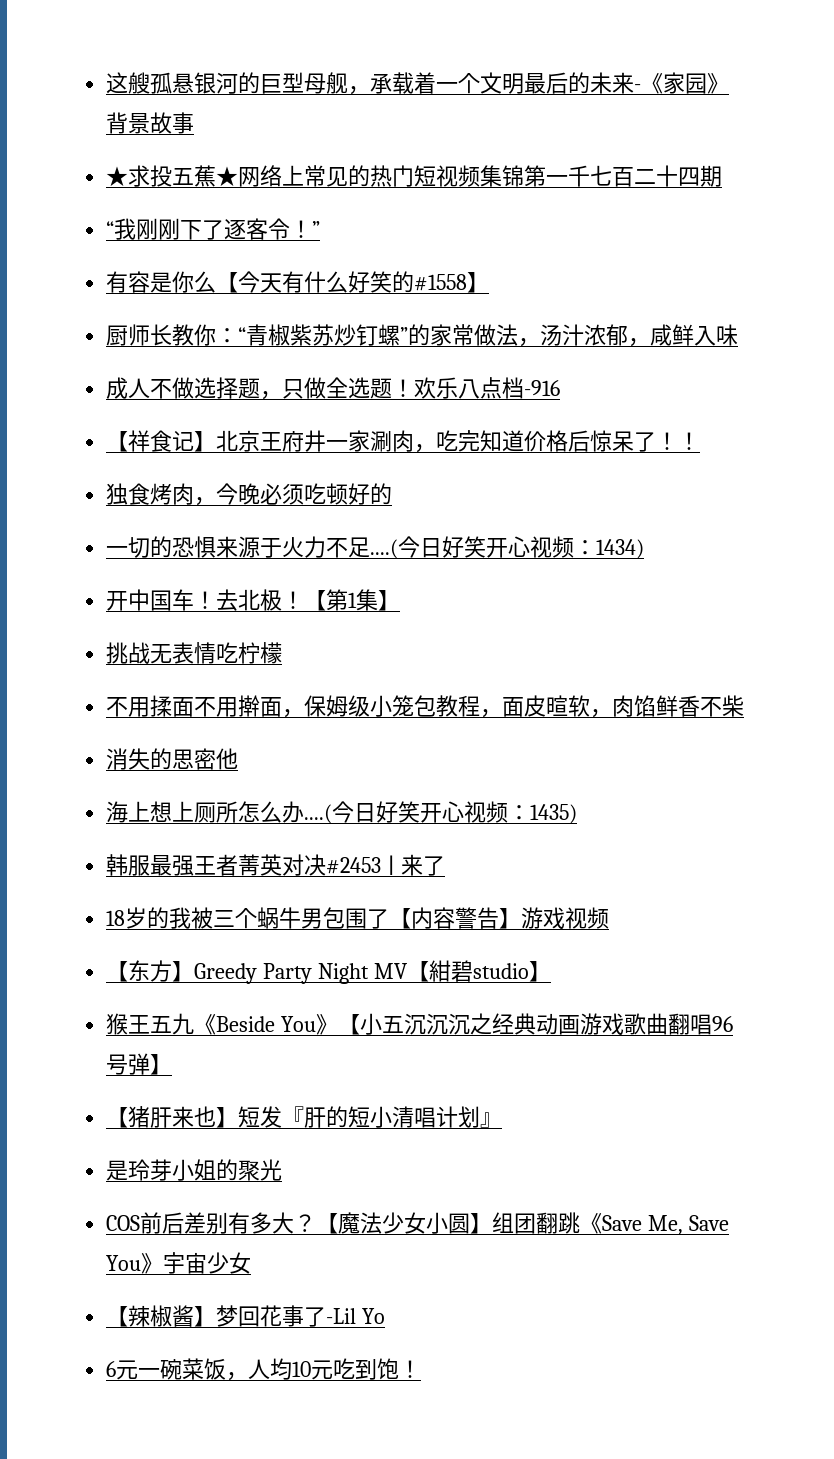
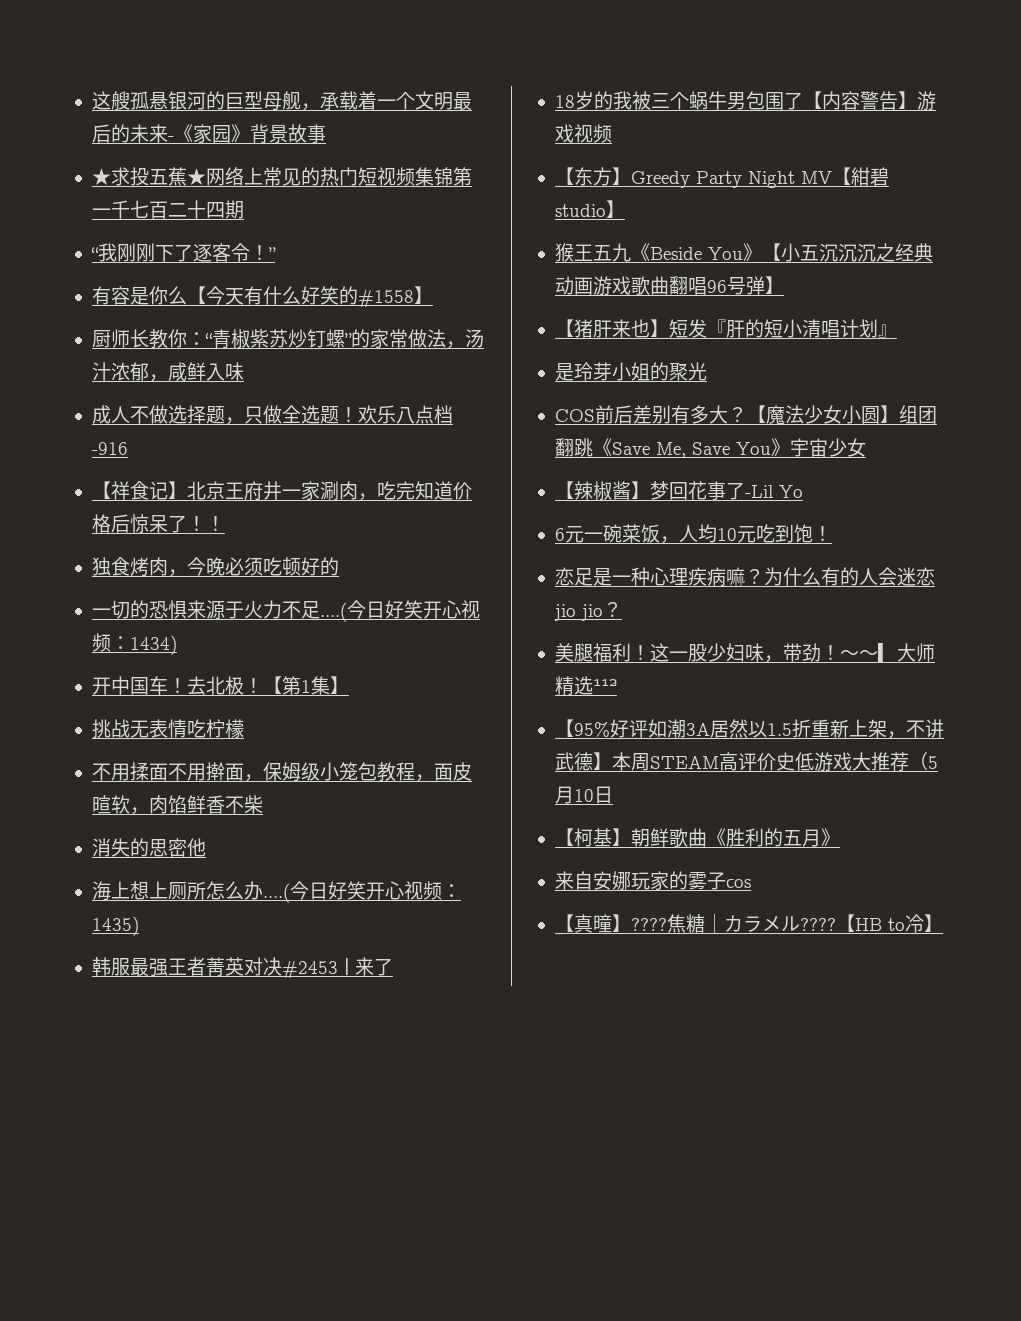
+ 恋足是一种心理疾病嘛？为什么有的人会迷恋jio jio？
+ 美腿福利！这一股少妇味，带劲！～～▎大师精选¹¹²
+ 【95%好评如潮3A居然以1.5折重新上架，不讲武德】本周STEAM高评价史低游戏大推荐（5月10日
+ 【柯基】朝鲜歌曲《胜利的五月》
+ 来自安娜玩家的雾子cos
+ 【真曈】????焦糖｜カラメル????【HB to冷】

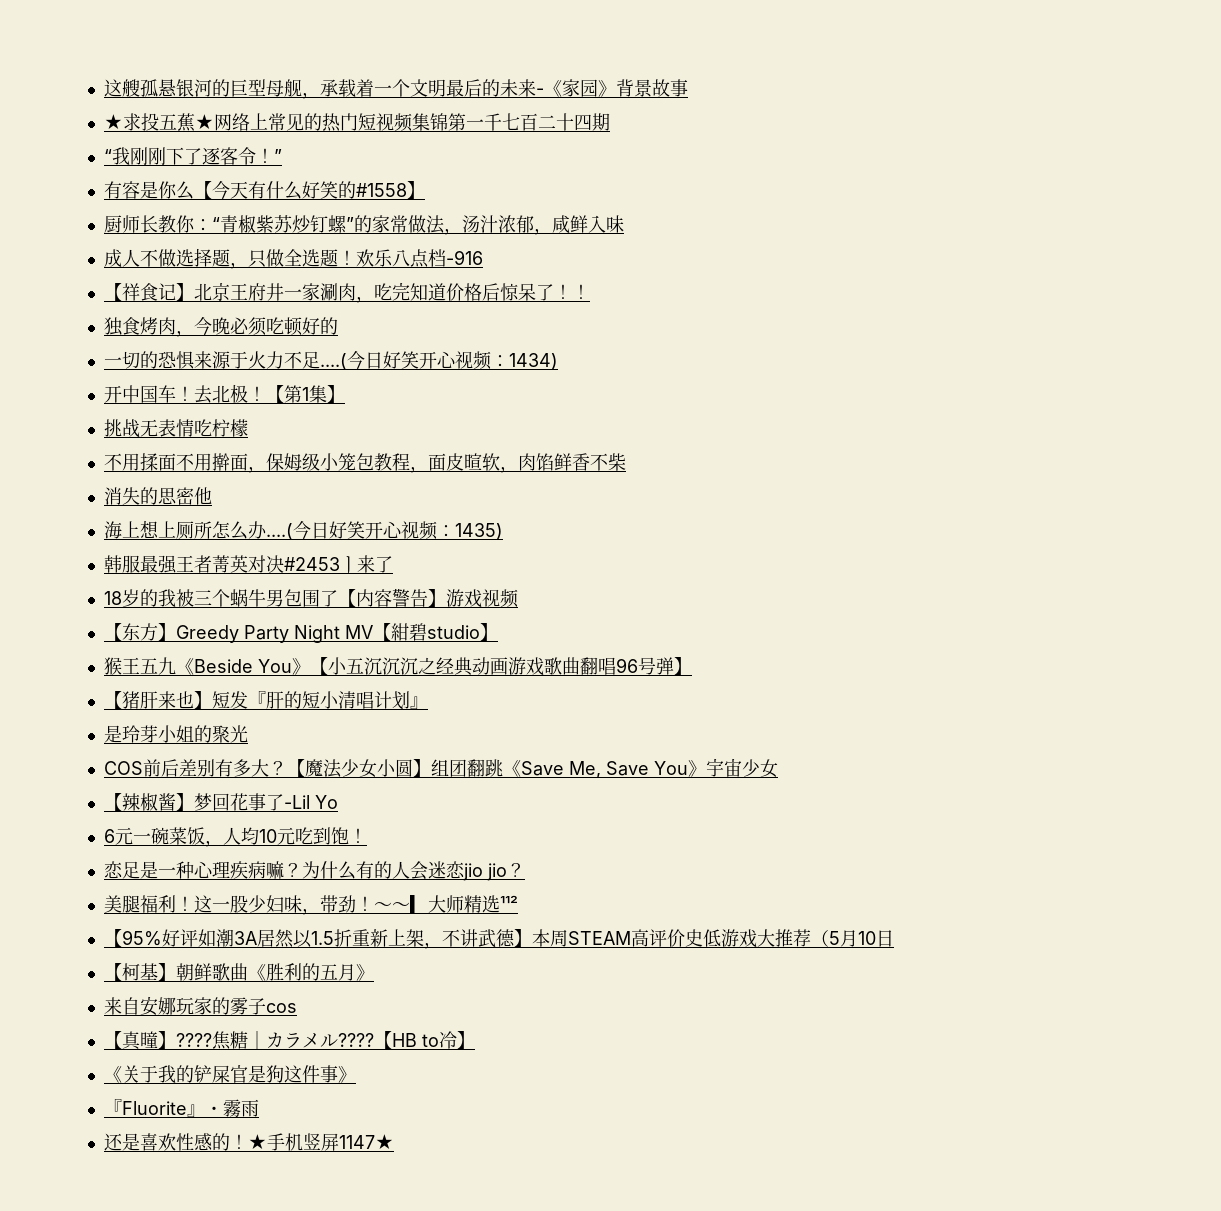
+ 《关于我的铲屎官是狗这件事》
+ 『Fluorite』・霧雨
+ 还是喜欢性感的！★手机竖屏1147★

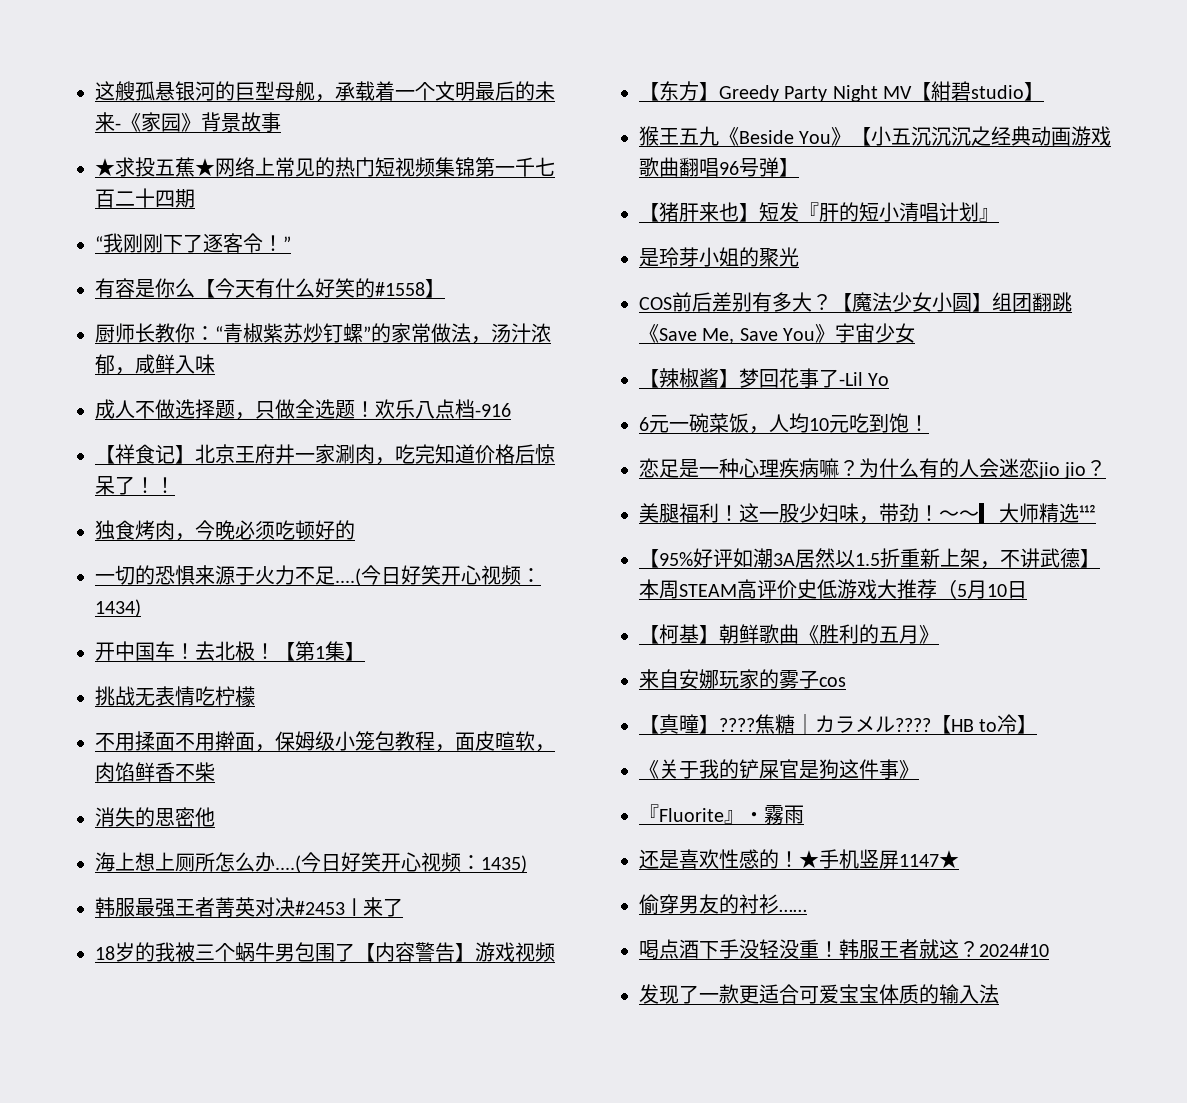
+ 偷穿男友的衬衫……
+ 喝点酒下手没轻没重！韩服王者就这？2024#10
+ 发现了一款更适合可爱宝宝体质的输入法

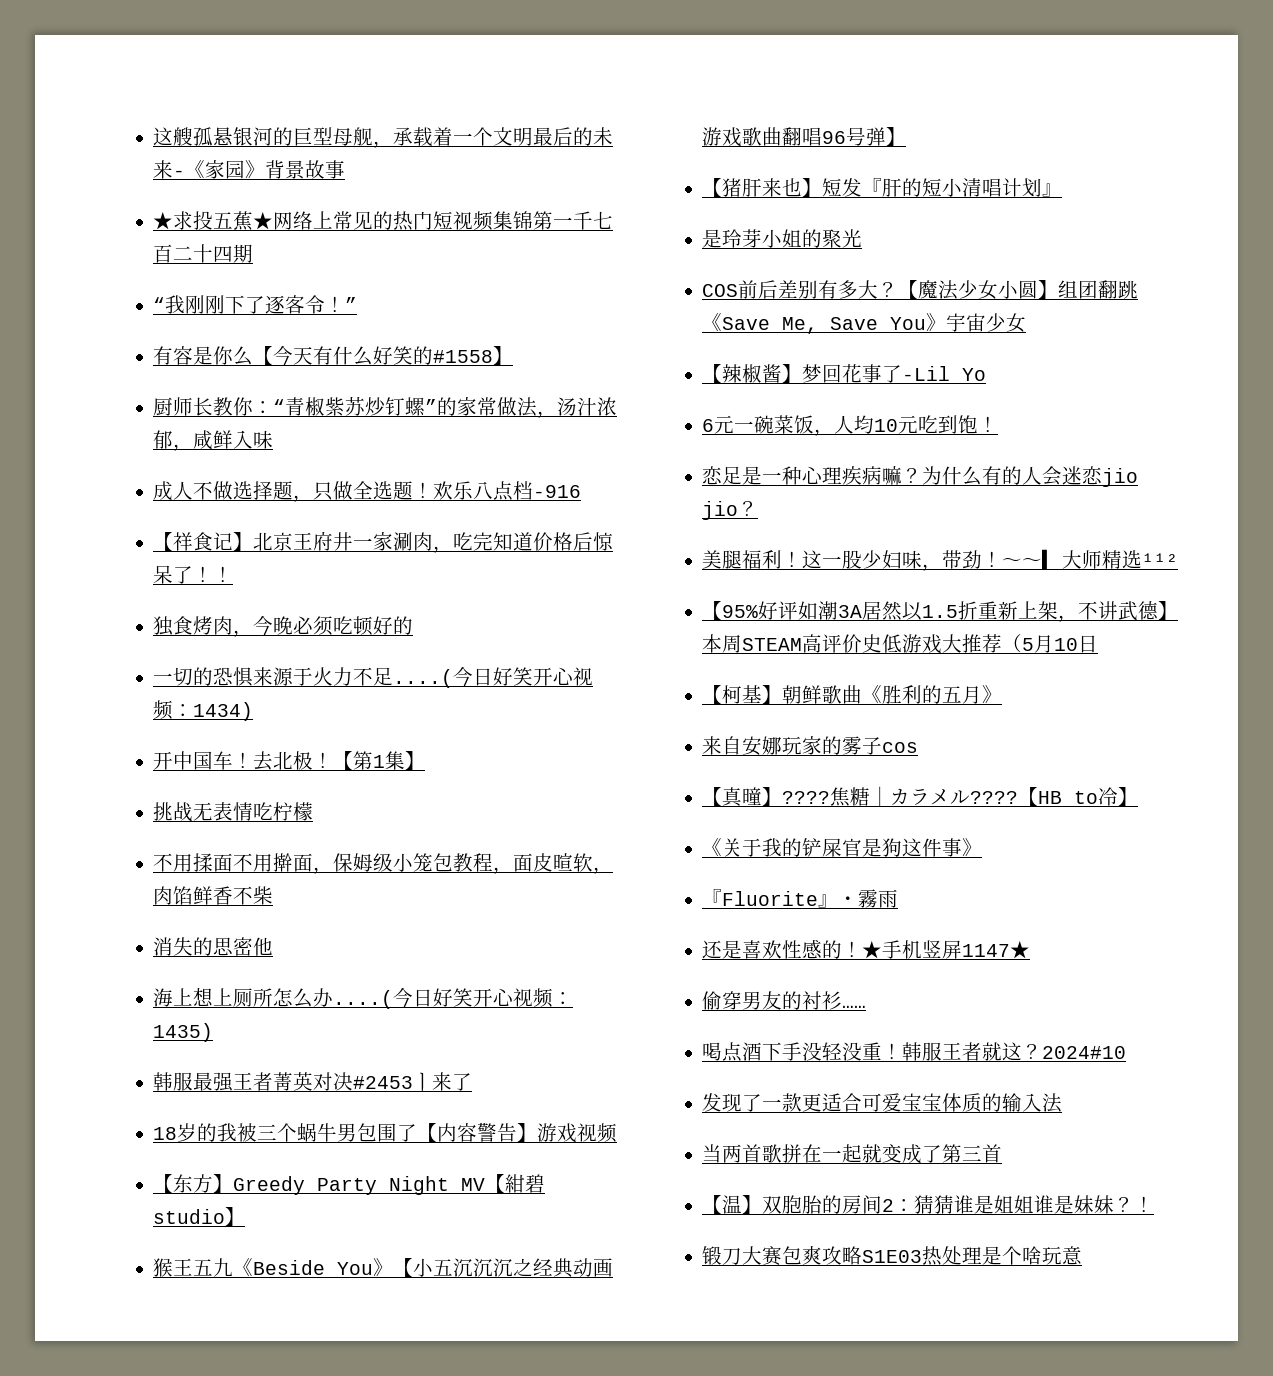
+ 当两首歌拼在一起就变成了第三首
+ 【温】双胞胎的房间2：猜猜谁是姐姐谁是妹妹？！
+ 锻刀大赛包爽攻略S1E03热处理是个啥玩意

